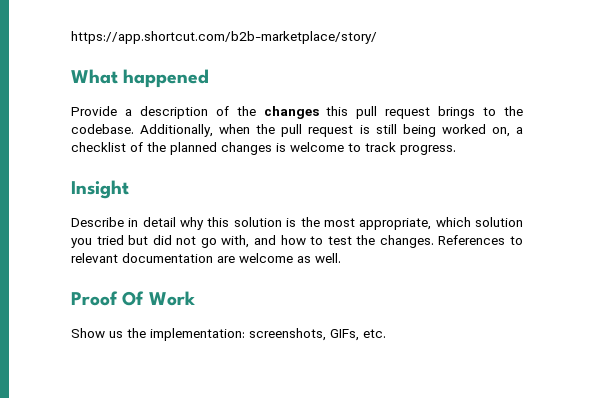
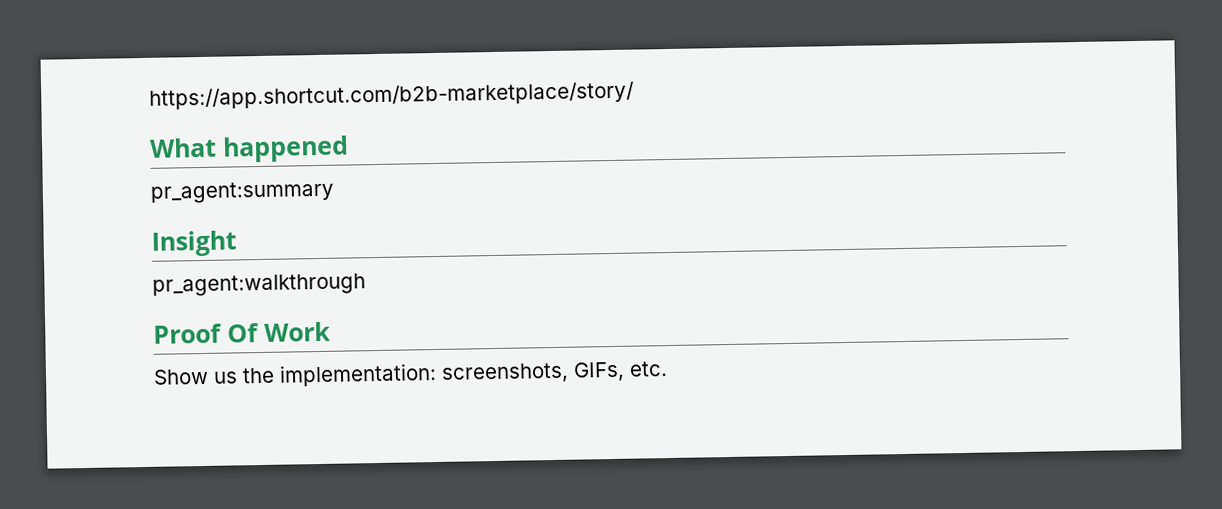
- Provide a description of the changes this pull request brings to the codebase. Additionally, when the pull request is still being worked on, a checklist of the planned changes is welcome to track progress.
+ pr_agent:summary
  Insight
- Describe in detail why this solution is the most appropriate, which solution you tried but did not go with, and how to test the changes. References to relevant documentation are welcome as well.
+ pr_agent:walkthrough

